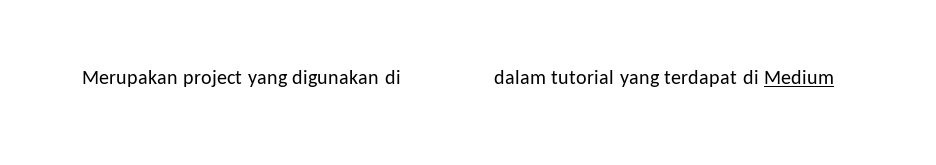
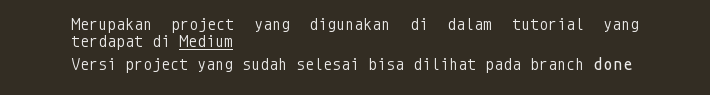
+ Versi project yang sudah selesai bisa dilihat pada branch done

